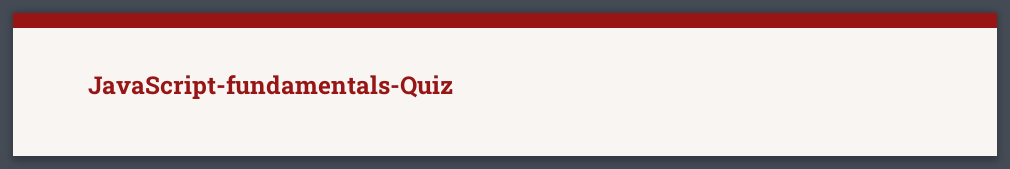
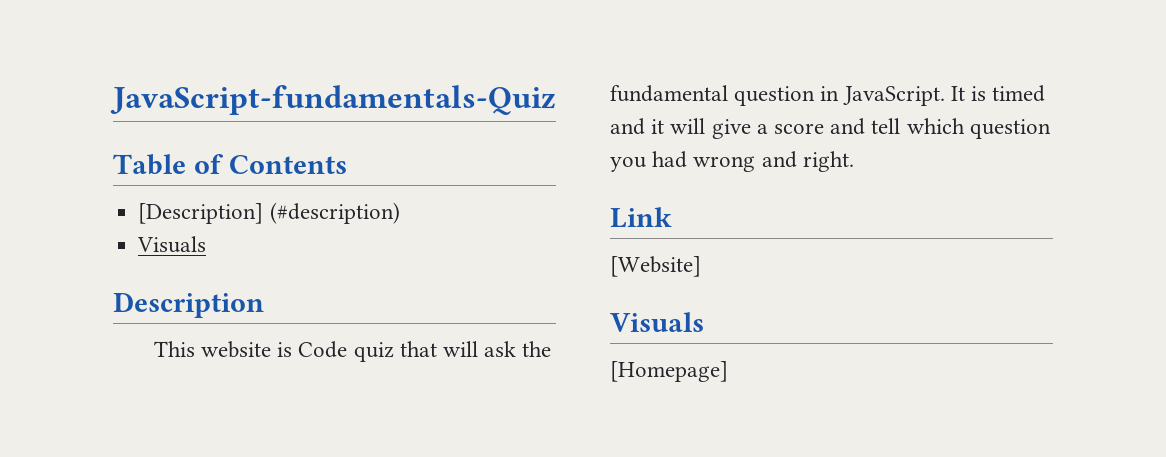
+ Table of Contents
+ [Description] (#description)
+ Visuals
+ Description
+ This website is Code quiz that will ask the fundamental question in JavaScript. It is timed and it will give a score and tell which question you had wrong and right.
+ Link
+ [Website]
+ Visuals
+ [Homepage]

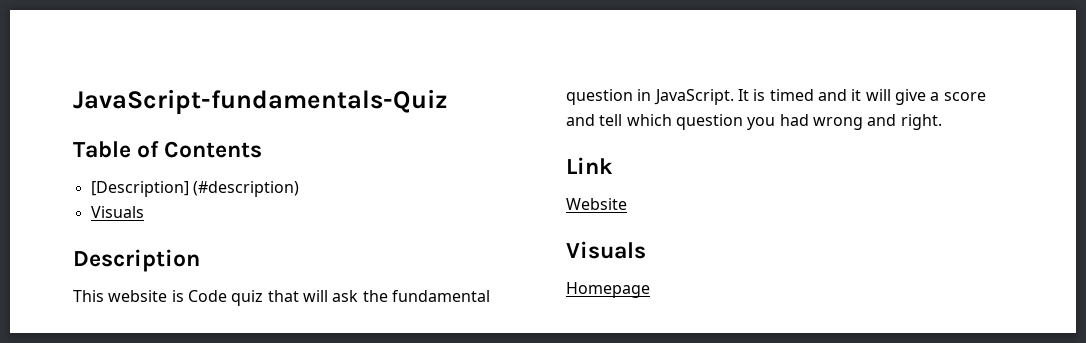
- [Website]
+ Website
  Visuals
- [Homepage]
+ Homepage

